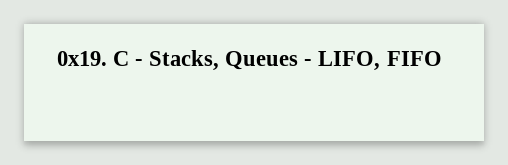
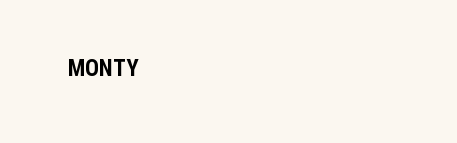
- 0x19. C - Stacks, Queues - LIFO, FIFO
+ MONTY

